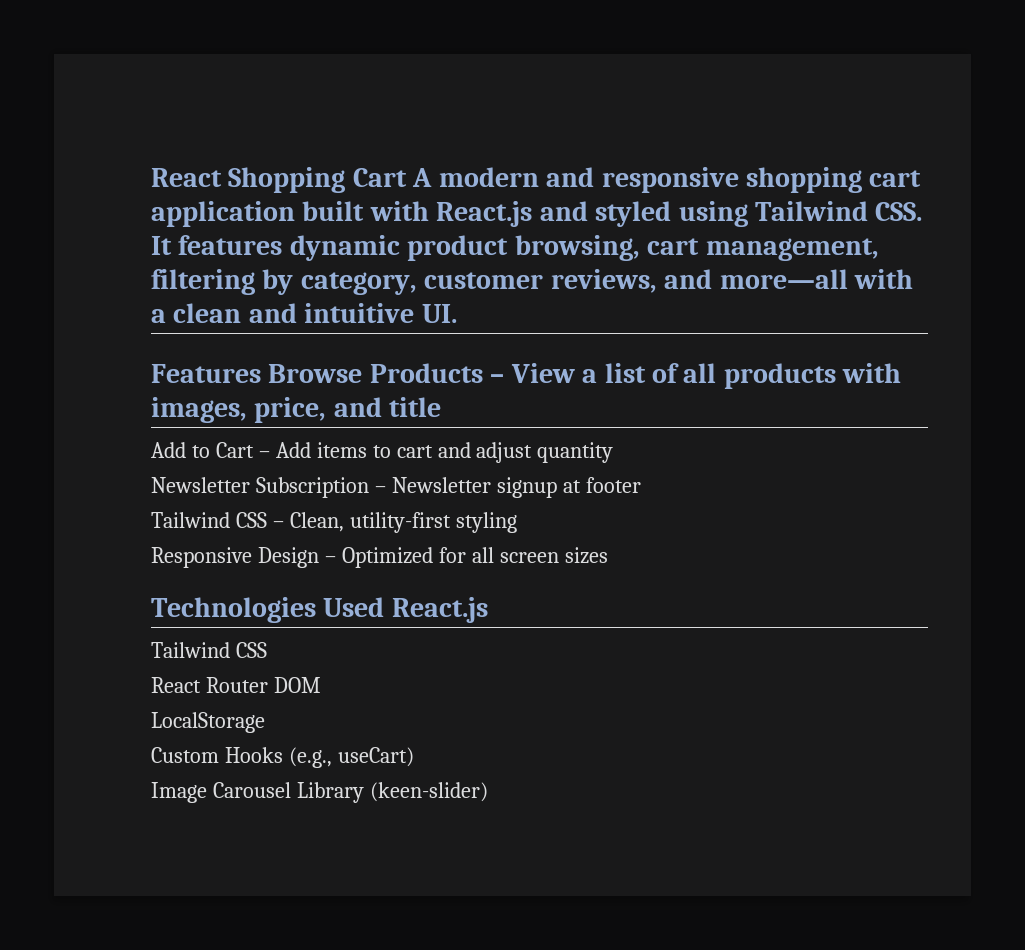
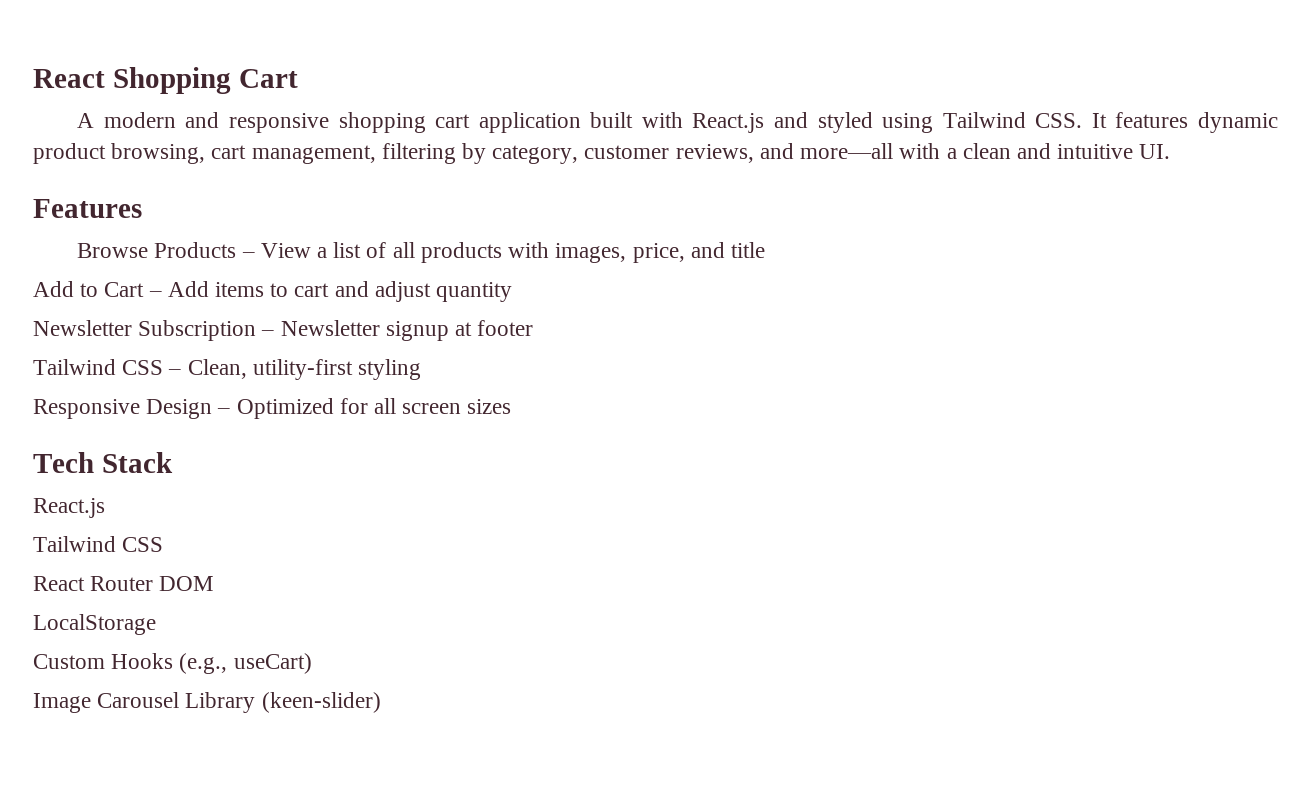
- React Shopping Cart A modern and responsive shopping cart application built with React.js and styled using Tailwind CSS. It features dynamic product browsing, cart management, filtering by category, customer reviews, and more—all with a clean and intuitive UI.
+ React Shopping Cart
+ A modern and responsive shopping cart application built with React.js and styled using Tailwind CSS. It features dynamic product browsing, cart management, filtering by category, customer reviews, and more—all with a clean and intuitive UI.
- Features Browse Products – View a list of all products with images, price, and title
+ Features
+ Browse Products – View a list of all products with images, price, and title
- Technologies Used React.js
+ Tech Stack
+ React.js

